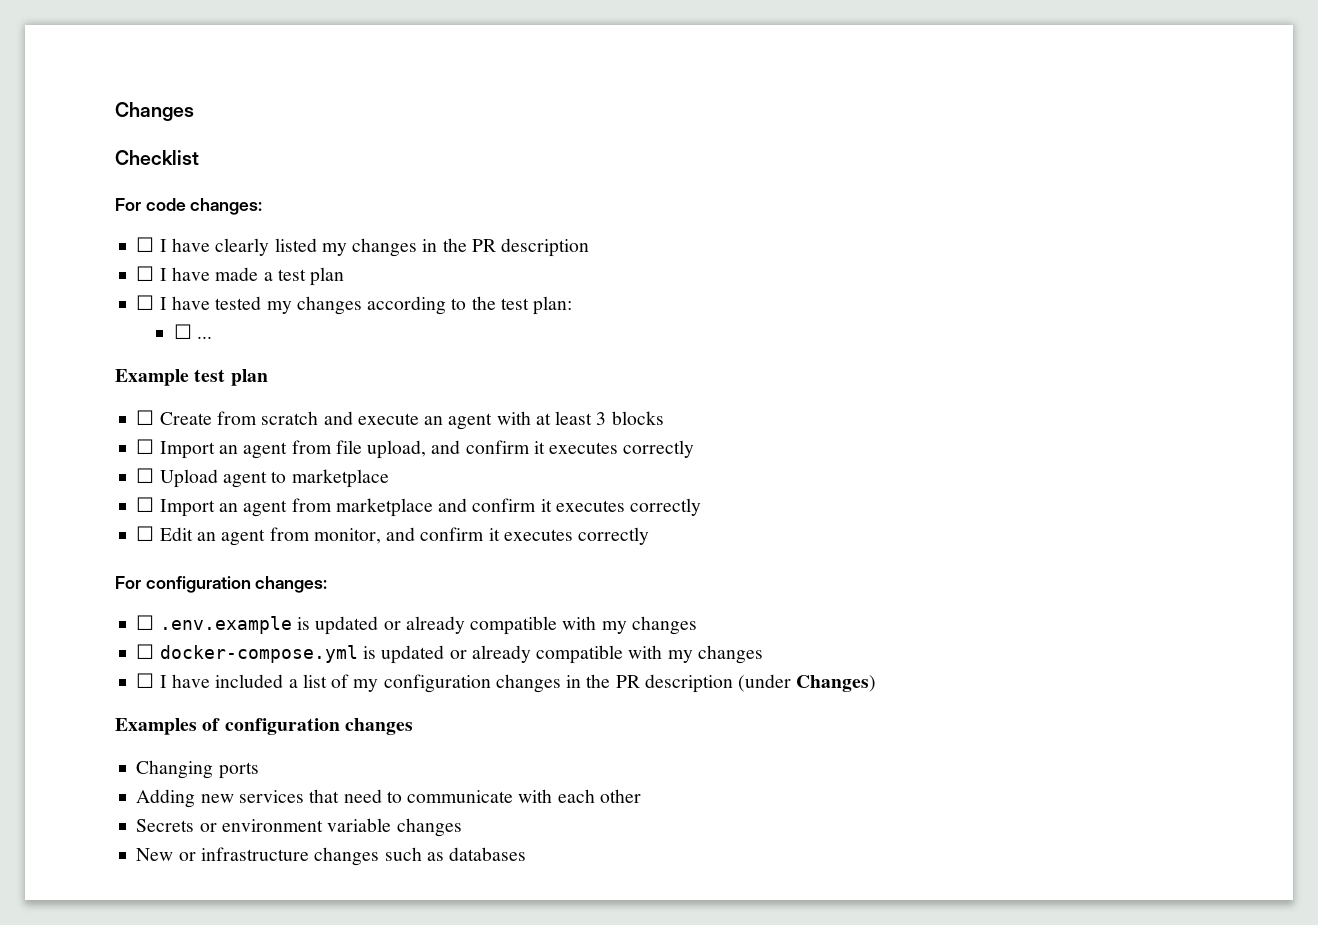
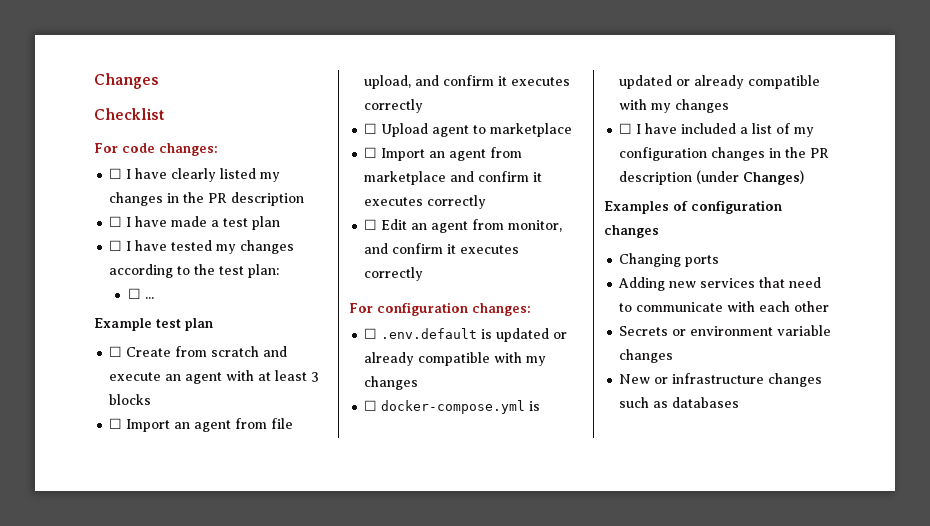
- ☐ .env.example is updated or already compatible with my changes
+ ☐ .env.default is updated or already compatible with my changes

